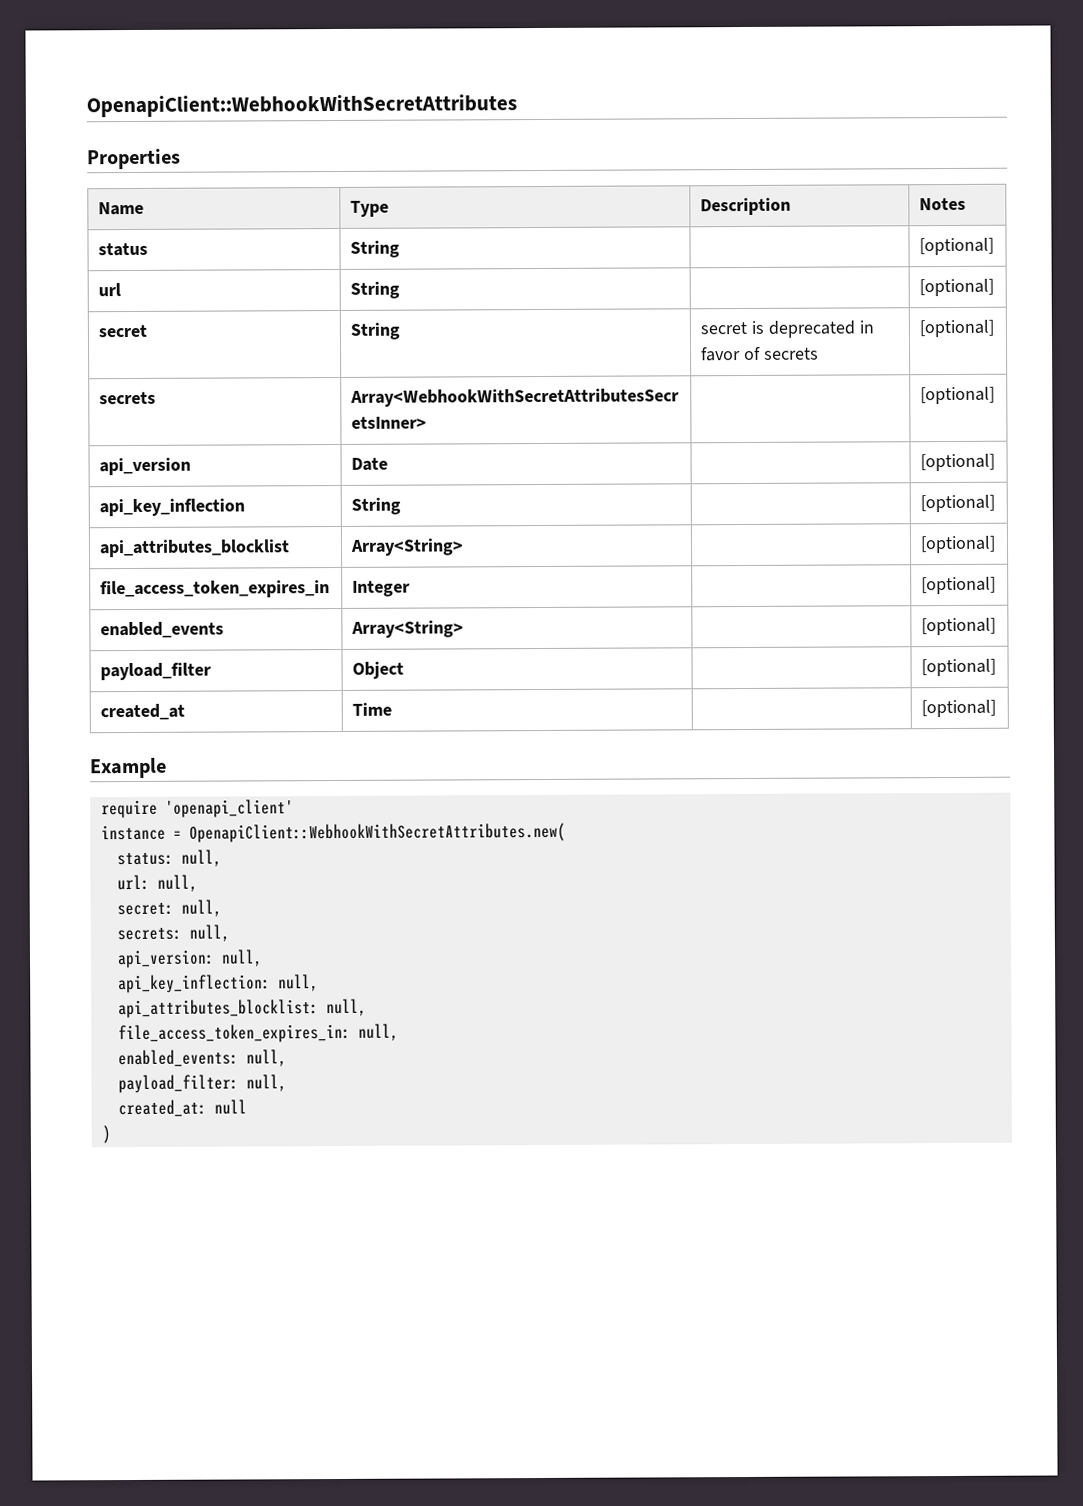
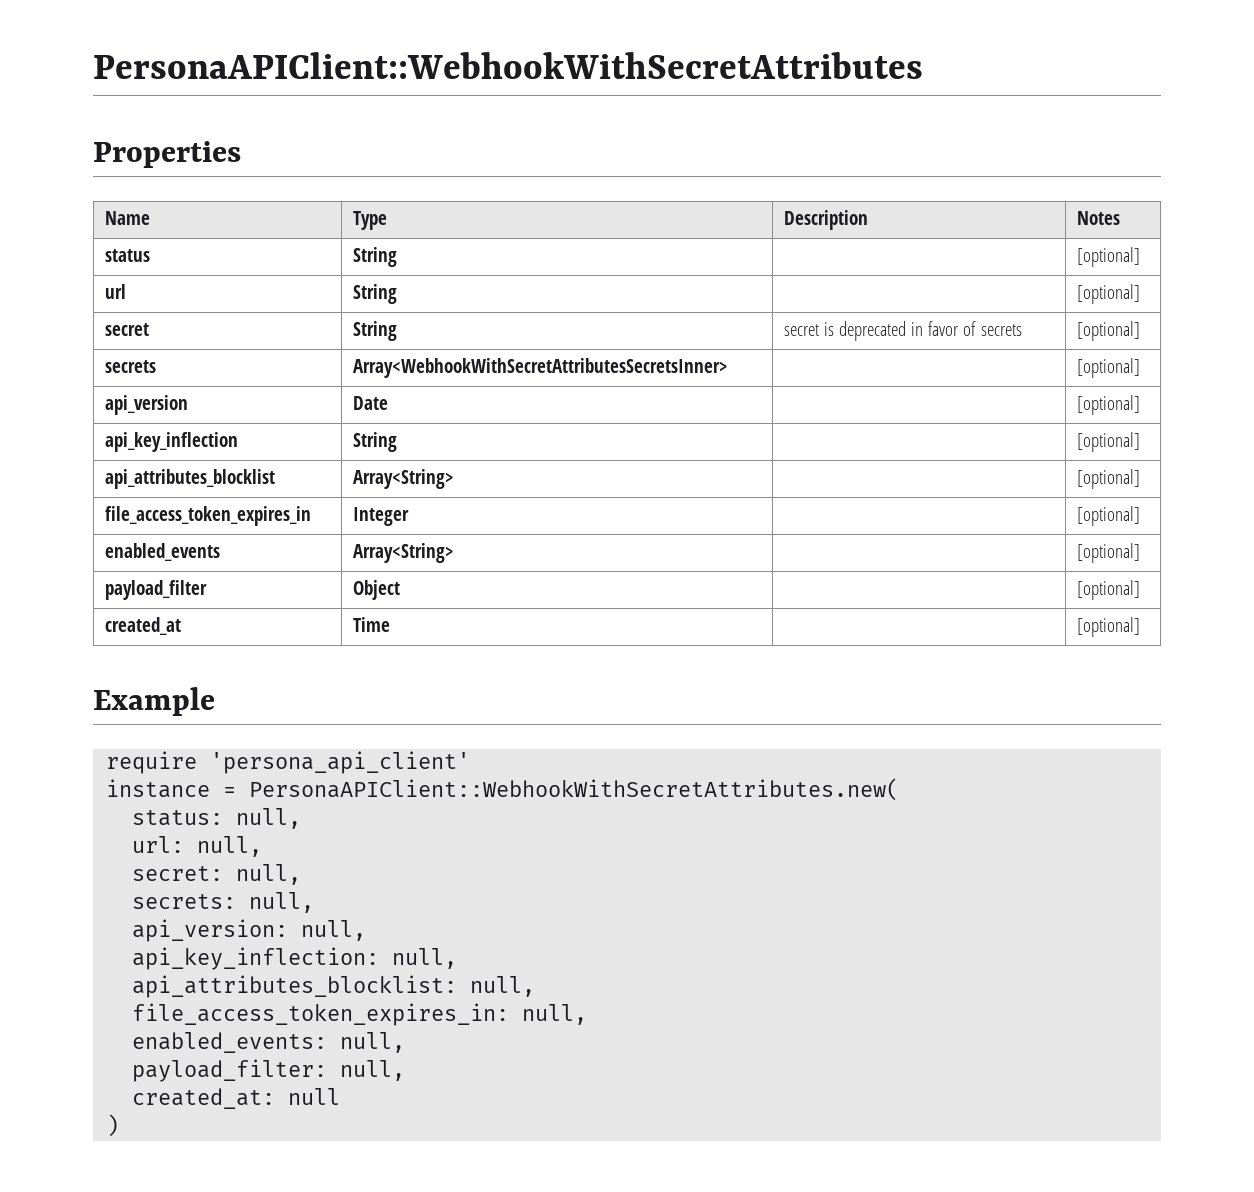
- OpenapiClient::WebhookWithSecretAttributes
+ PersonaAPIClient::WebhookWithSecretAttributes
- require 'openapi_client'
+ require 'persona_api_client'
- instance = OpenapiClient::WebhookWithSecretAttributes.new(
+ instance = PersonaAPIClient::WebhookWithSecretAttributes.new(

